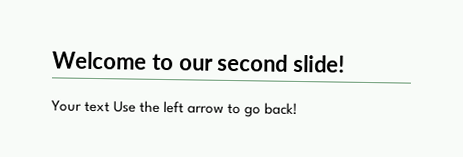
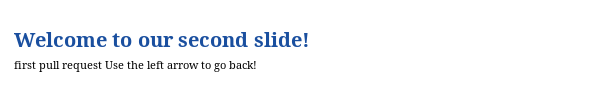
- Your text Use the left arrow to go back!
+ first pull request Use the left arrow to go back!

